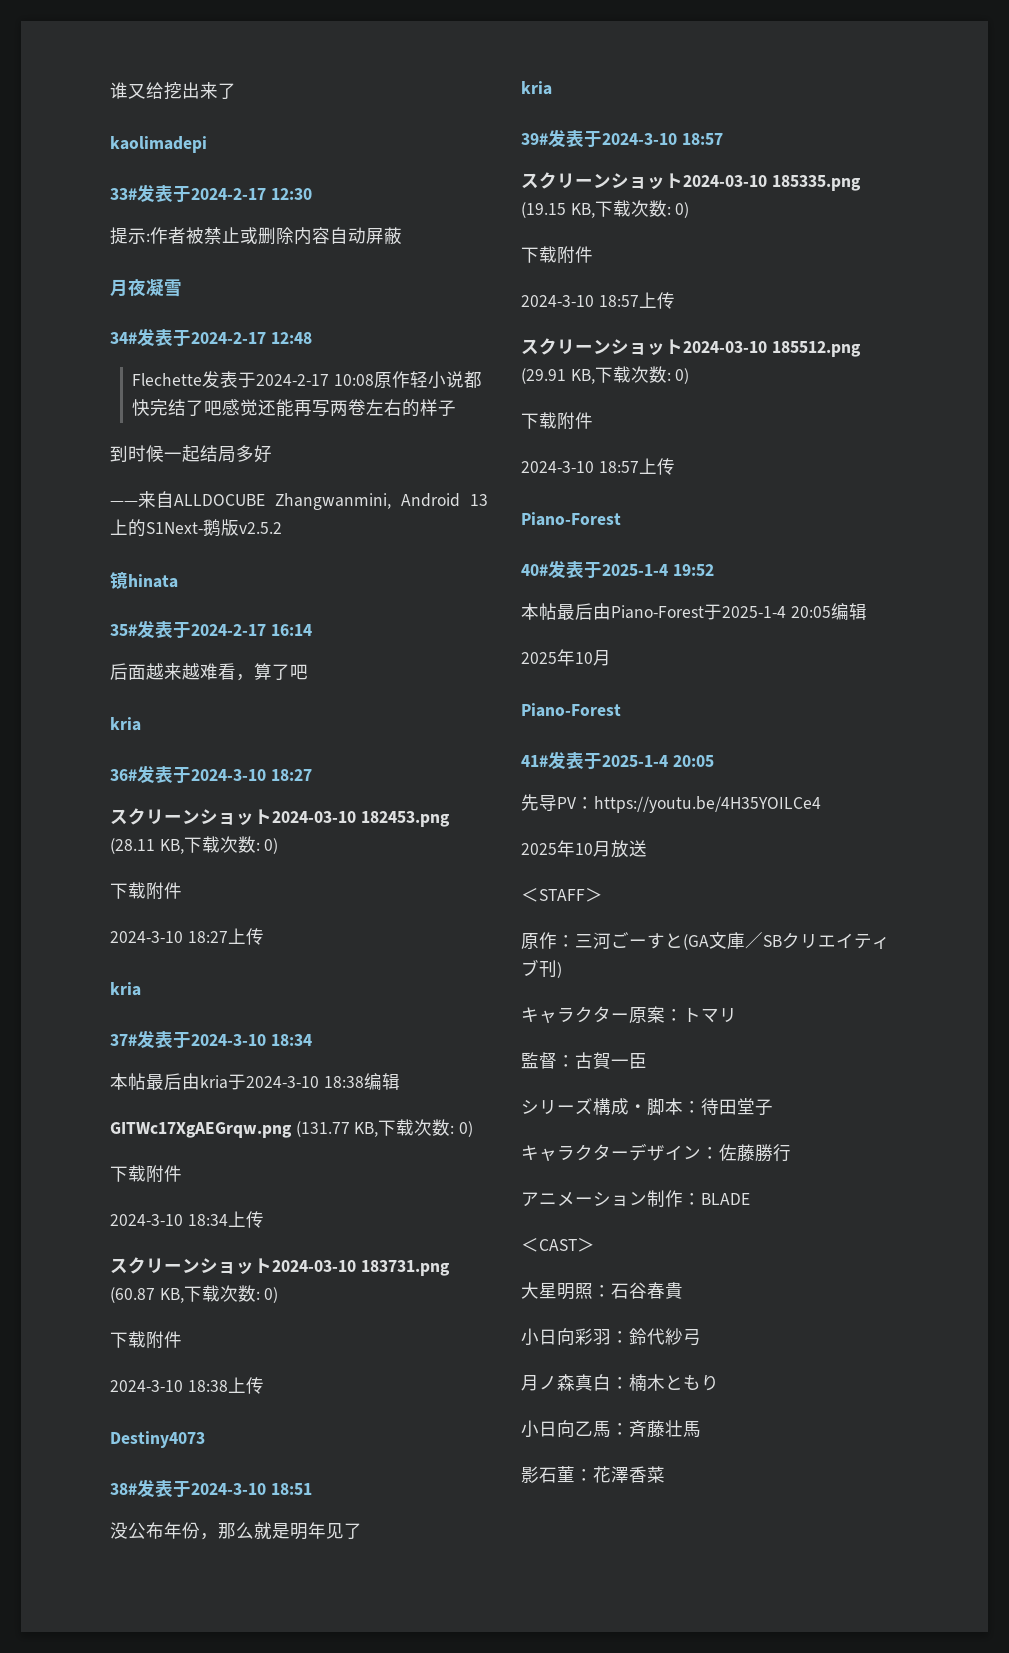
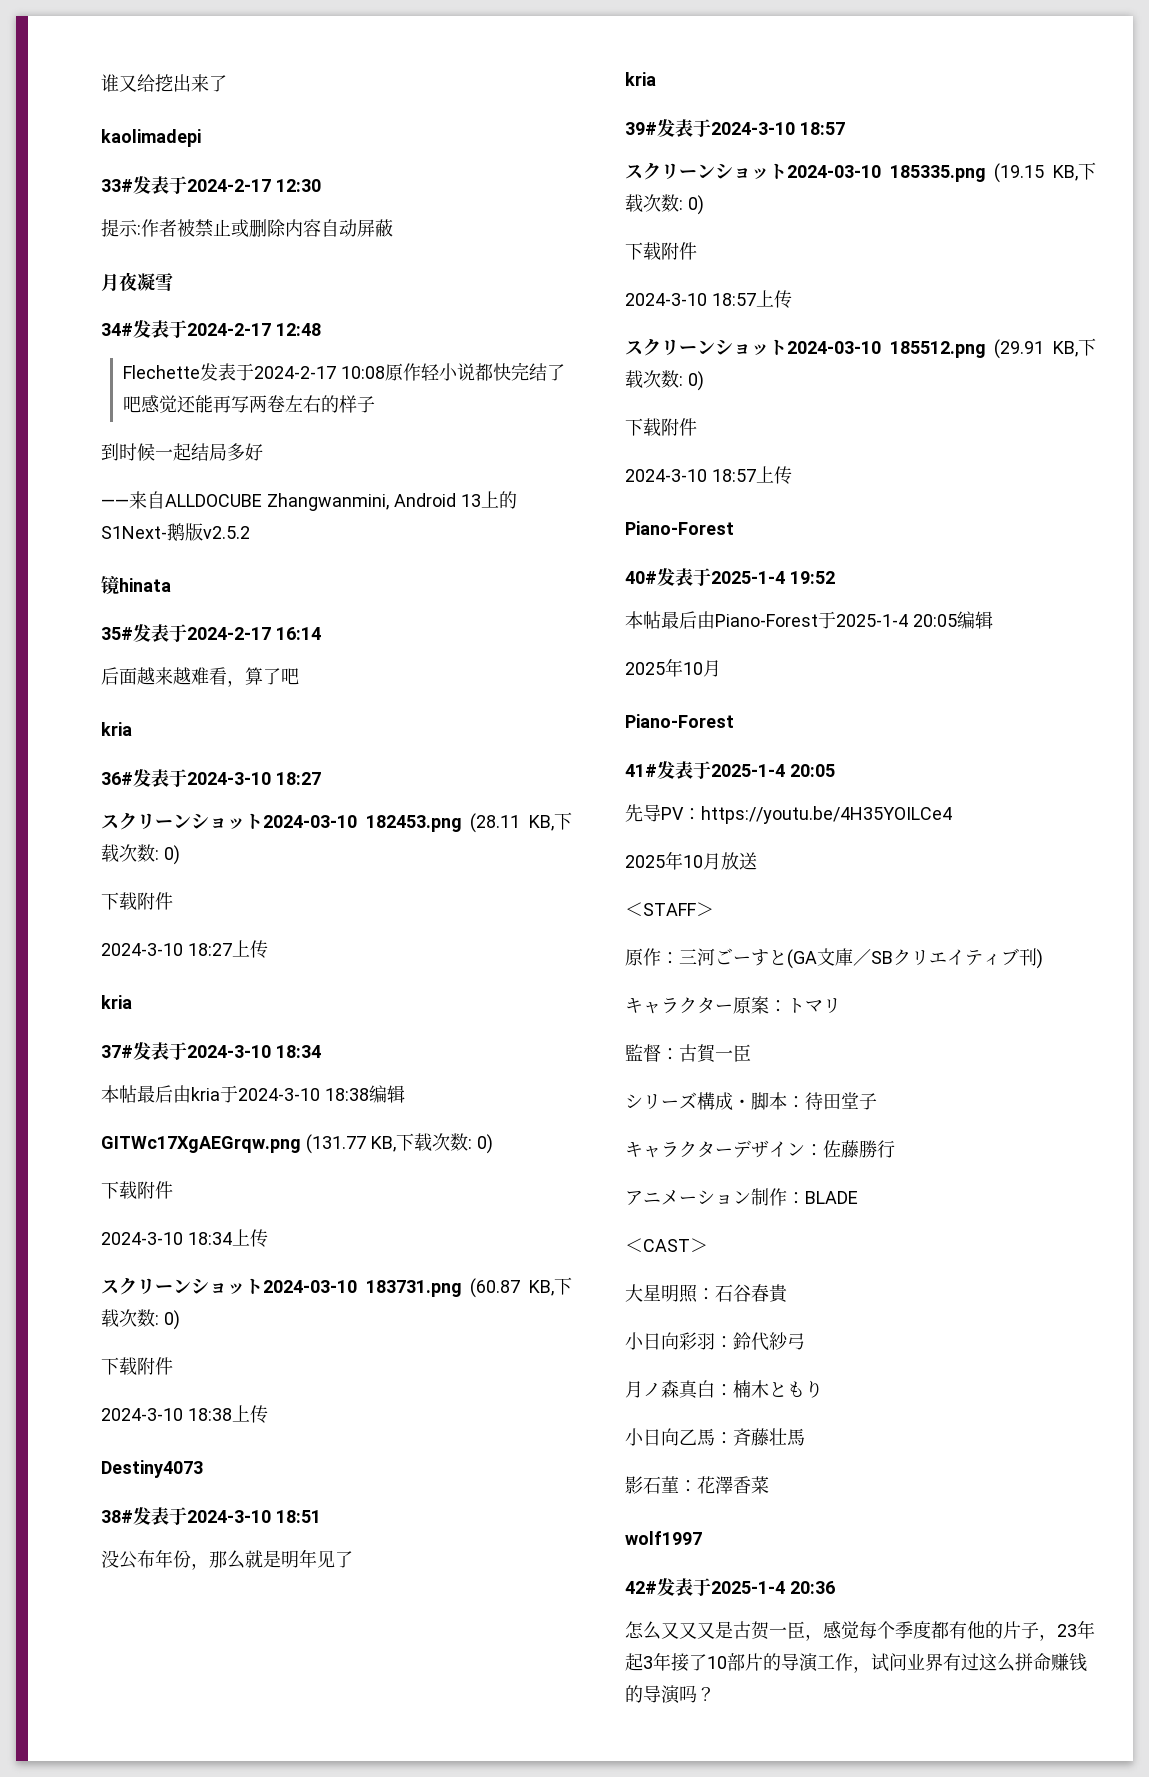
+ wolf1997
+ 42#发表于2025-1-4 20:36
+ 怎么又又又是古贺一臣，感觉每个季度都有他的片子，23年起3年接了10部片的导演工作，试问业界有过这么拼命赚钱的导演吗？

